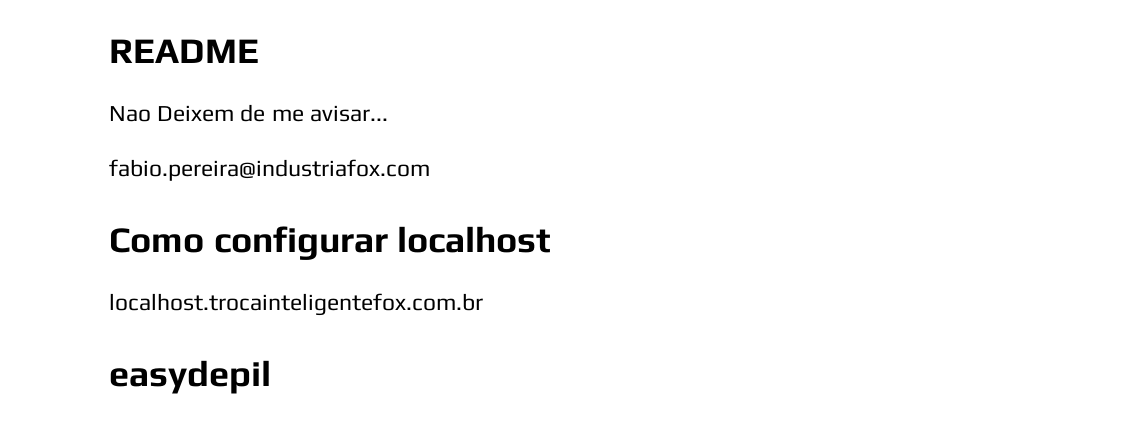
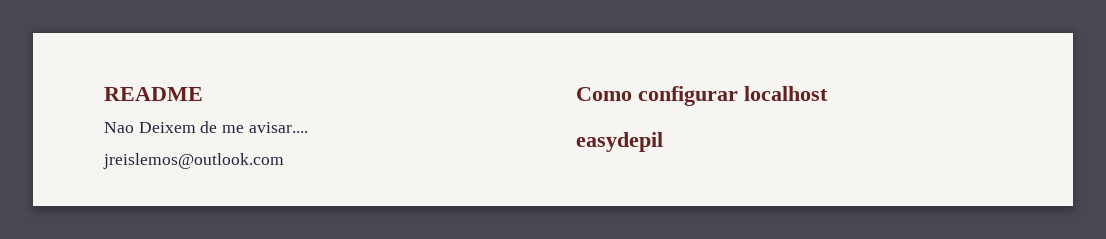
- Nao Deixem de me avisar...
- fabio.pereira@industriafox.com
+ Nao Deixem de me avisar....
+ jreislemos@outlook.com
- localhost.trocainteligentefox.com.br

